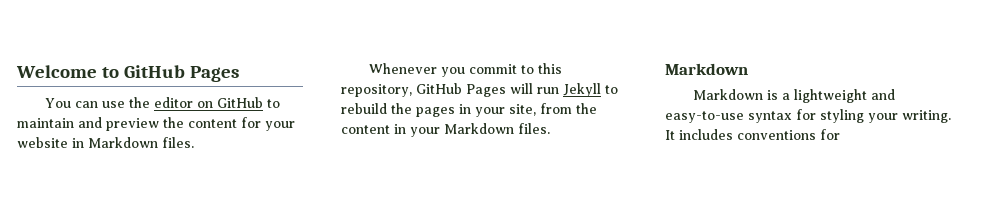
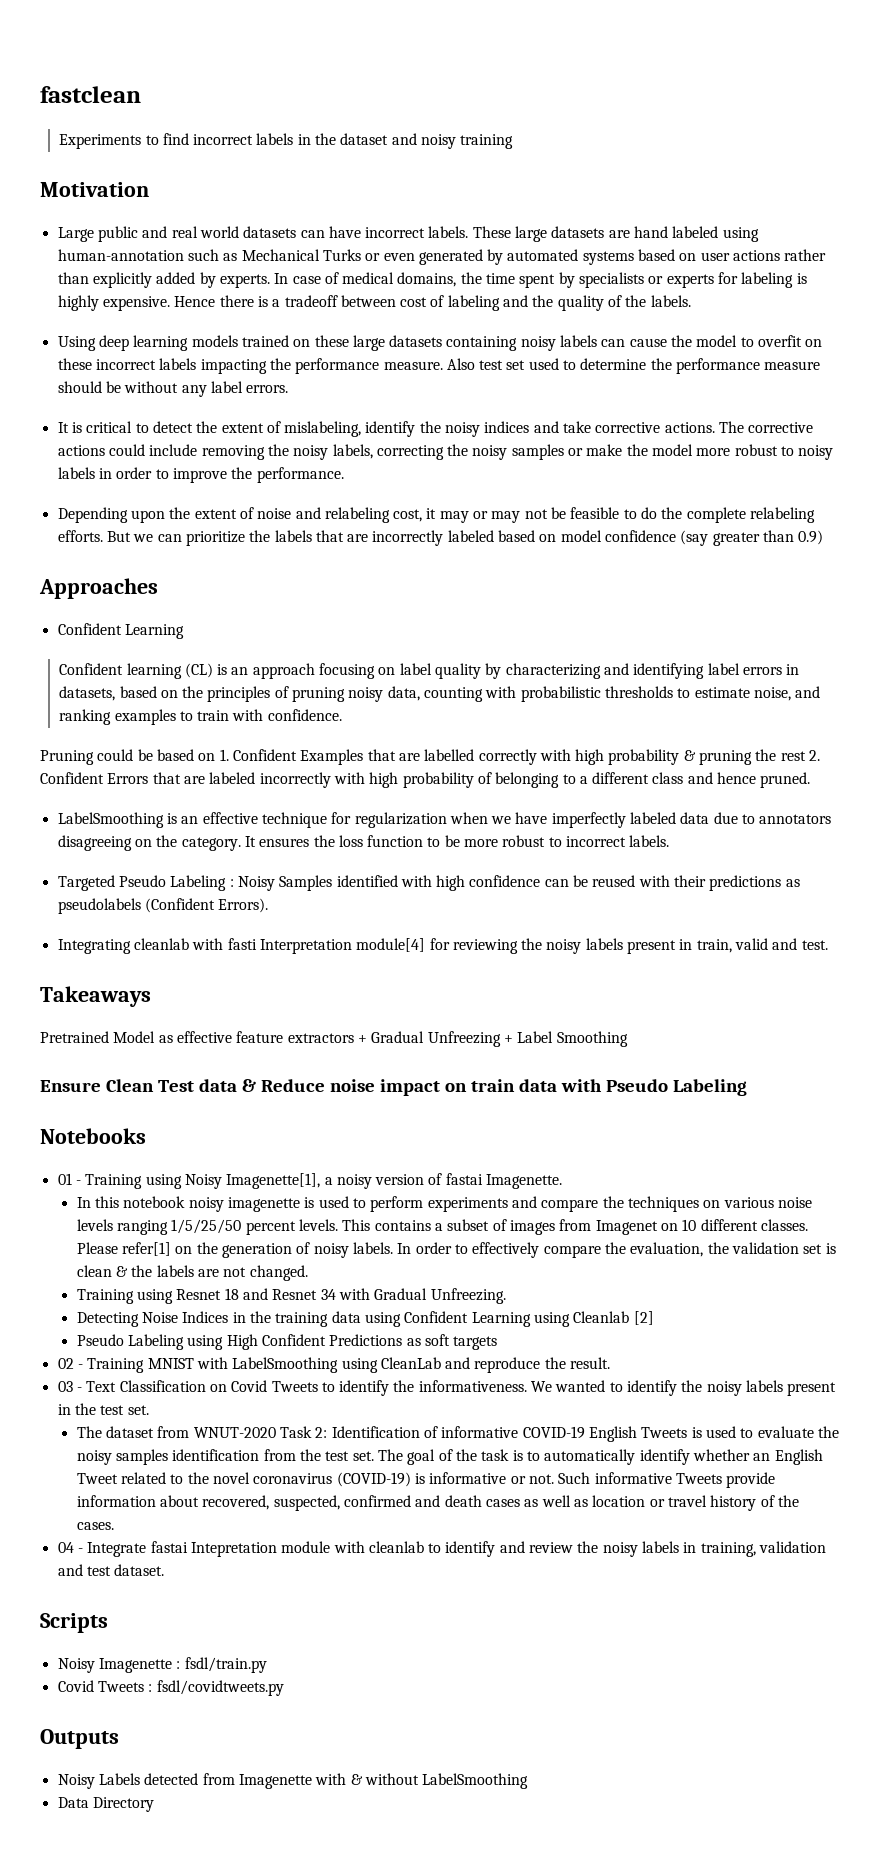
- Welcome to GitHub Pages
- You can use the editor on GitHub to maintain and preview the content for your website in Markdown files.
- Whenever you commit to this repository, GitHub Pages will run Jekyll to rebuild the pages in your site, from the content in your Markdown files.
- Markdown
- Markdown is a lightweight and easy-to-use syntax for styling your writing. It includes conventions for
+ fastclean
+ Experiments to find incorrect labels in the dataset and noisy training
+ Motivation
+ Large public and real world datasets can have incorrect labels. These large datasets are hand labeled using human-annotation such as Mechanical Turks or even generated by automated systems based on user actions rather than explicitly added by experts. In case of medical domains, the time spent by specialists or experts for labeling is highly expensive. Hence there is a tradeoff between cost of labeling and the quality of the labels.
+ Using deep learning models trained on these large datasets containing noisy labels can cause the model to overfit on these incorrect labels impacting the performance measure. Also test set used to determine the performance measure should be without any label errors.
+ It is critical to detect the extent of mislabeling, identify the noisy indices and take corrective actions. The corrective actions could include removing the noisy labels, correcting the noisy samples or make the model more robust to noisy labels in order to improve the performance.
+ Depending upon the extent of noise and relabeling cost, it may or may not be feasible to do the complete relabeling efforts. But we can prioritize the labels that are incorrectly labeled based on model confidence (say greater than 0.9)
+ Approaches
+ Confident Learning
+ Confident learning (CL) is an approach focusing on label quality by characterizing and identifying label errors in datasets, based on the principles of pruning noisy data, counting with probabilistic thresholds to estimate noise, and ranking examples to train with confidence.
+ Pruning could be based on 1. Confident Examples that are labelled correctly with high probability & pruning the rest 2. Confident Errors that are labeled incorrectly with high probability of belonging to a different class and hence pruned.
+ LabelSmoothing is an effective technique for regularization when we have imperfectly labeled data due to annotators disagreeing on the category. It ensures the loss function to be more robust to incorrect labels.
+ Targeted Pseudo Labeling : Noisy Samples identified with high confidence can be reused with their predictions as pseudolabels (Confident Errors).
+ Integrating cleanlab with fasti Interpretation module[4] for reviewing the noisy labels present in train, valid and test.
+ Takeaways
+ Pretrained Model as effective feature extractors + Gradual Unfreezing + Label Smoothing
+ Ensure Clean Test data & Reduce noise impact on train data with Pseudo Labeling
+ Notebooks
+ 01 - Training using Noisy Imagenette[1], a noisy version of fastai Imagenette.
+ In this notebook noisy imagenette is used to perform experiments and compare the techniques on various noise levels ranging 1/5/25/50 percent levels. This contains a subset of images from Imagenet on 10 different classes. Please refer[1] on the generation of noisy labels. In order to effectively compare the evaluation, the validation set is clean & the labels are not changed.
+ Training using Resnet 18 and Resnet 34 with Gradual Unfreezing.
+ Detecting Noise Indices in the training data using Confident Learning using Cleanlab [2]
+ Pseudo Labeling using High Confident Predictions as soft targets
+ 02 - Training MNIST with LabelSmoothing using CleanLab and reproduce the result.
+ 03 - Text Classification on Covid Tweets to identify the informativeness. We wanted to identify the noisy labels present in the test set.
+ The dataset from WNUT-2020 Task 2: Identification of informative COVID-19 English Tweets is used to evaluate the noisy samples identification from the test set. The goal of the task is to automatically identify whether an English Tweet related to the novel coronavirus (COVID-19) is informative or not. Such informative Tweets provide information about recovered, suspected, confirmed and death cases as well as location or travel history of the cases.
+ 04 - Integrate fastai Intepretation module with cleanlab to identify and review the noisy labels in training, validation and test dataset.
+ Scripts
+ Noisy Imagenette : fsdl/train.py
+ Covid Tweets : fsdl/covidtweets.py
+ Outputs
+ Noisy Labels detected from Imagenette with & without LabelSmoothing
+ Data Directory

